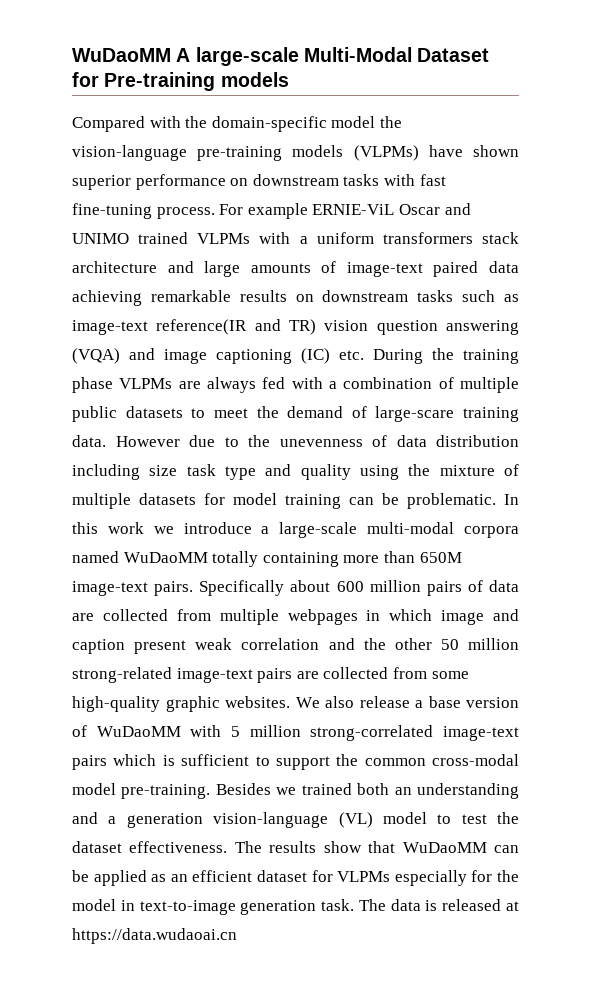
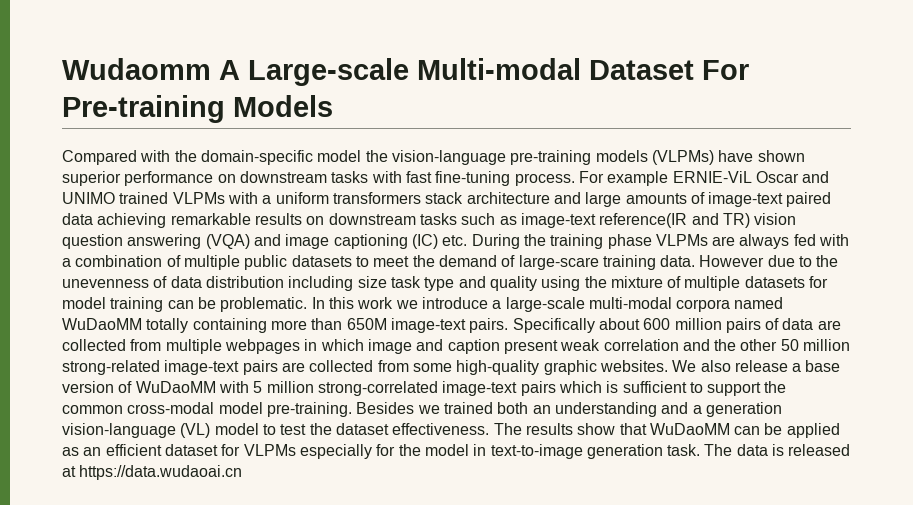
- WuDaoMM A large-scale Multi-Modal Dataset for Pre-training models
+ Wudaomm A Large-scale Multi-modal Dataset For Pre-training Models

